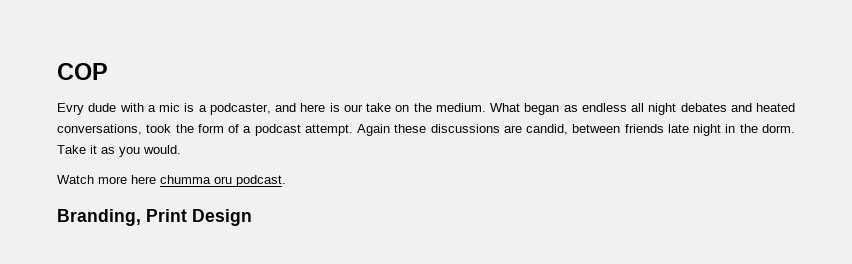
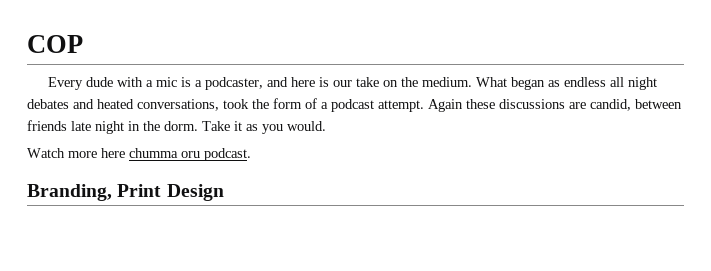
- Evry dude with a mic is a podcaster, and here is our take on the medium.
+ Every dude with a mic is a podcaster, and here is our take on the medium.

